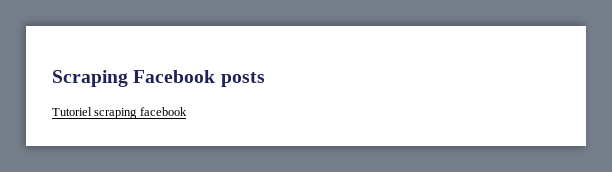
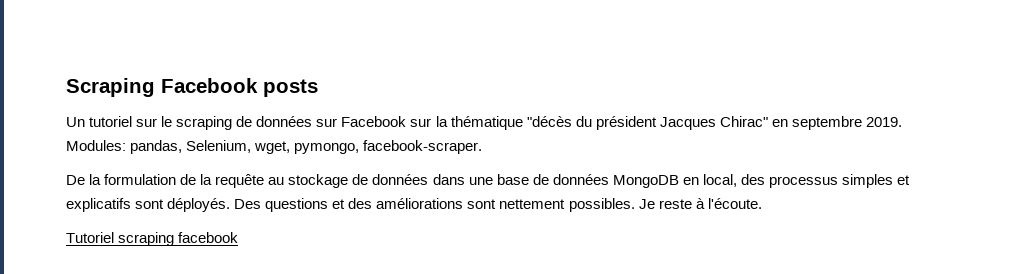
+ Un tutoriel sur le scraping de données sur Facebook sur la thématique "décès du président Jacques Chirac" en septembre 2019. Modules: pandas, Selenium, wget, pymongo, facebook-scraper.
+ De la formulation de la requête au stockage de données dans une base de données MongoDB en local, des processus simples et explicatifs sont déployés. Des questions et des améliorations sont nettement possibles. Je reste à l'écoute.

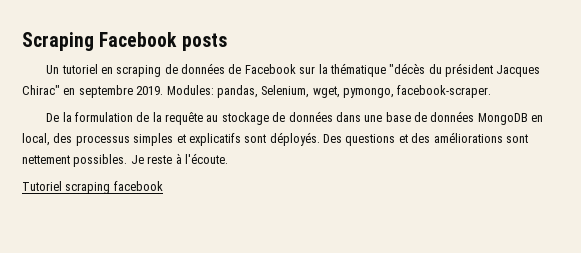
- Un tutoriel sur le scraping de données sur Facebook sur la thématique "décès du président Jacques Chirac" en septembre 2019.
+ Un tutoriel en scraping de données de Facebook sur la thématique "décès du président Jacques Chirac" en septembre 2019.

